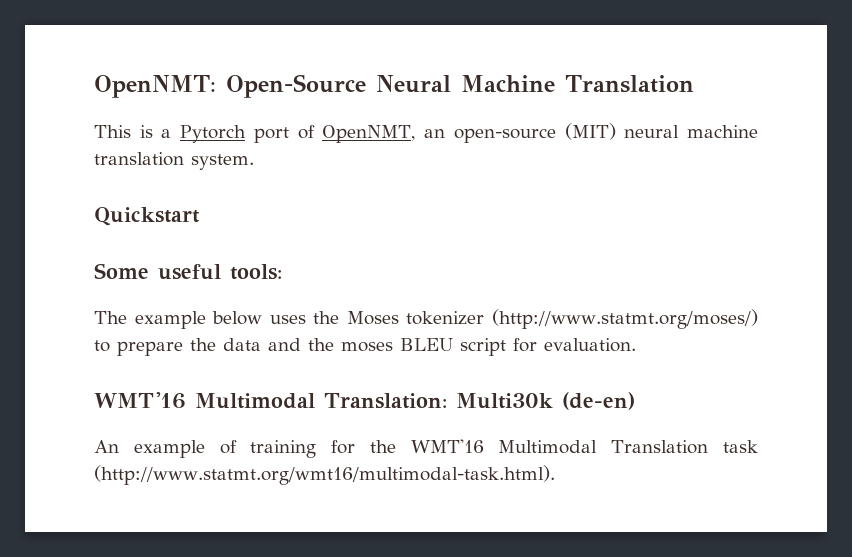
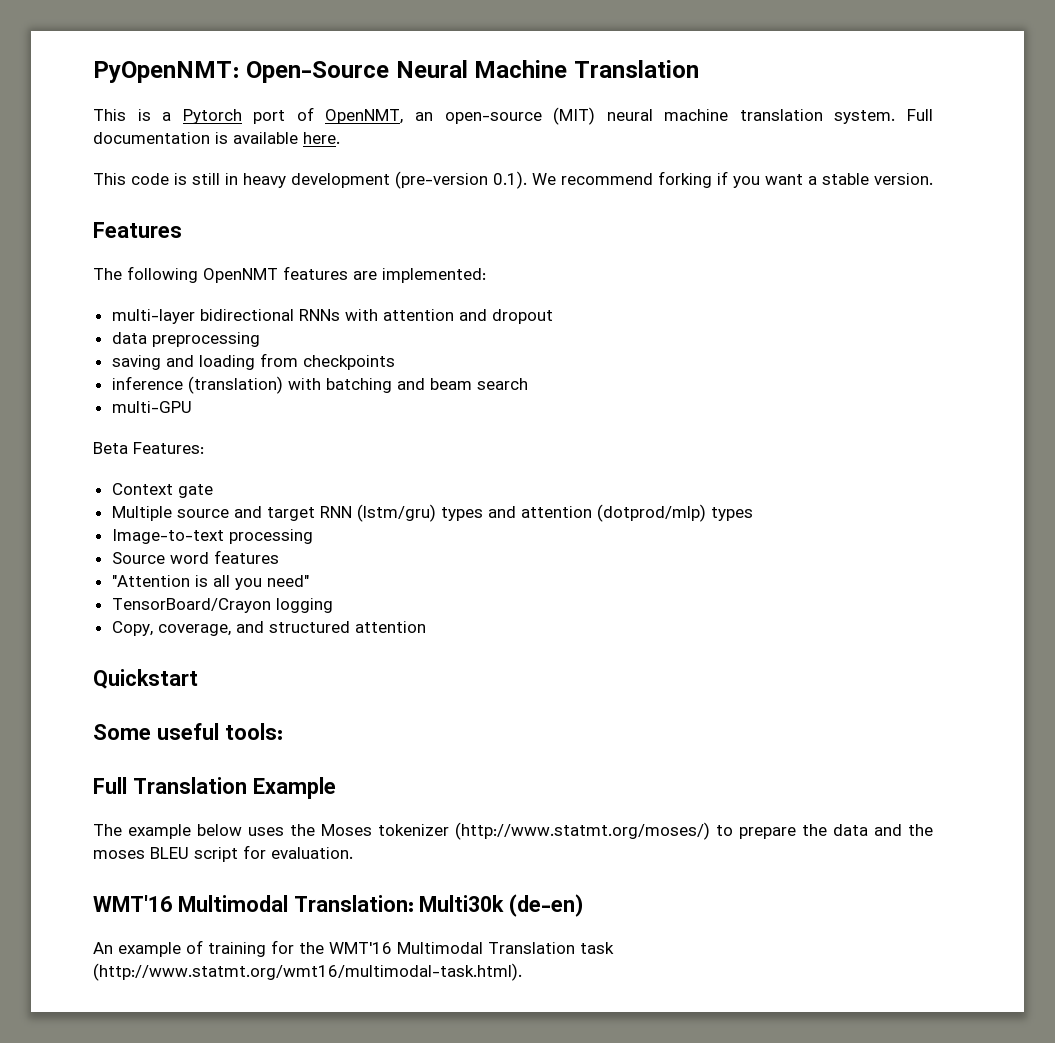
- OpenNMT: Open-Source Neural Machine Translation
+ PyOpenNMT: Open-Source Neural Machine Translation
+ Full documentation is available here.
+ This code is still in heavy development (pre-version 0.1). We recommend forking if you want a stable version.
+ Features
+ The following OpenNMT features are implemented:
+ multi-layer bidirectional RNNs with attention and dropout
+ data preprocessing
+ saving and loading from checkpoints
+ inference (translation) with batching and beam search
+ multi-GPU
+ Beta Features:
+ Context gate
+ Multiple source and target RNN (lstm/gru) types and attention (dotprod/mlp) types
+ Image-to-text processing
+ Source word features
+ "Attention is all you need"
+ TensorBoard/Crayon logging
+ Copy, coverage, and structured attention
+ Full Translation Example

